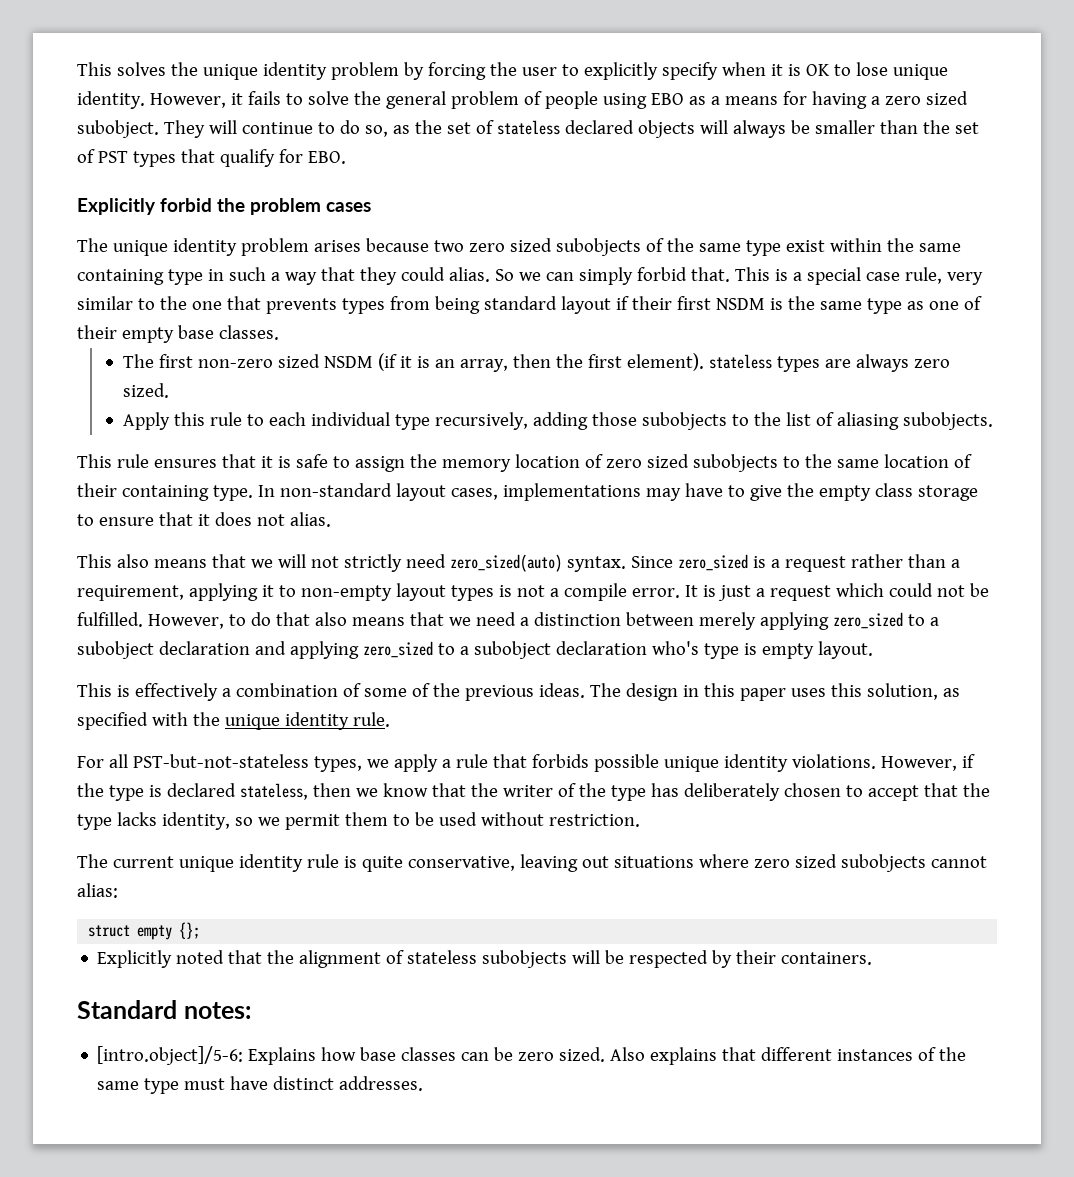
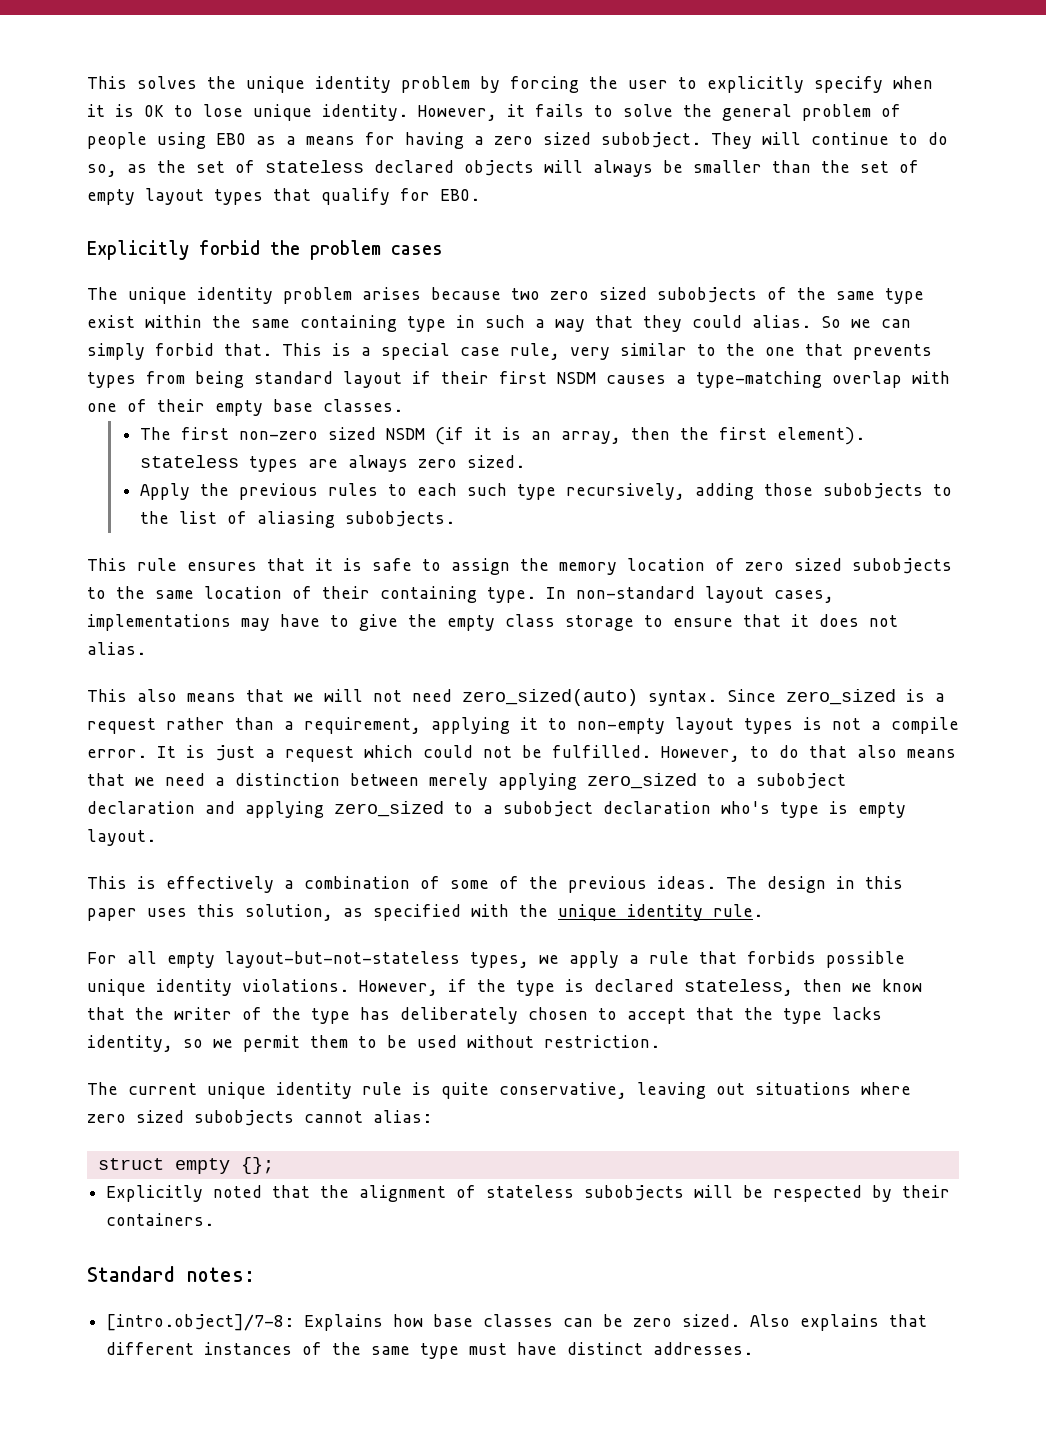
- They will continue to do so, as the set of stateless declared objects will always be smaller than the set of PST types that qualify for EBO.
+ They will continue to do so, as the set of stateless declared objects will always be smaller than the set of empty layout types that qualify for EBO.
- This is a special case rule, very similar to the one that prevents types from being standard layout if their first NSDM is the same type as one of their empty base classes.
+ This is a special case rule, very similar to the one that prevents types from being standard layout if their first NSDM causes a type-matching overlap with one of their empty base classes.
- Apply this rule to each individual type recursively, adding those subobjects to the list of aliasing subobjects.
+ Apply the previous rules to each such type recursively, adding those subobjects to the list of aliasing subobjects.
- This also means that we will not strictly need zero_sized(auto) syntax.
+ This also means that we will not need zero_sized(auto) syntax.
- For all PST-but-not-stateless types, we apply a rule that forbids possible unique identity violations.
+ For all empty layout-but-not-stateless types, we apply a rule that forbids possible unique identity violations.
- [intro.object]/5-6: Explains how base classes can be zero sized.
+ [intro.object]/7-8: Explains how base classes can be zero sized.

